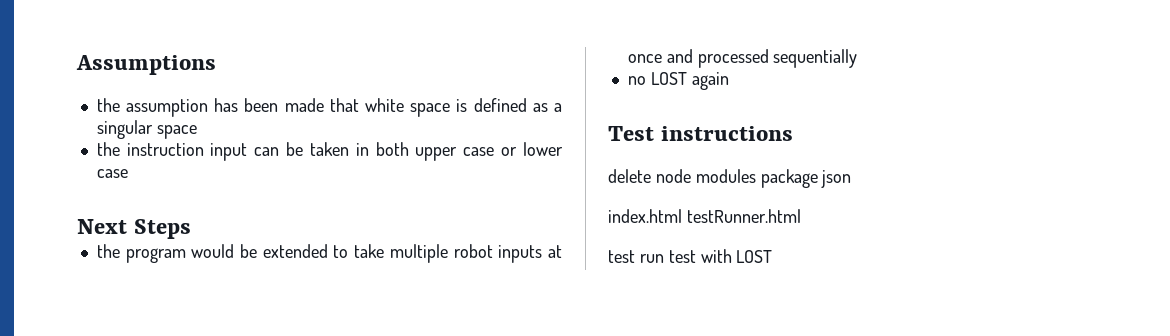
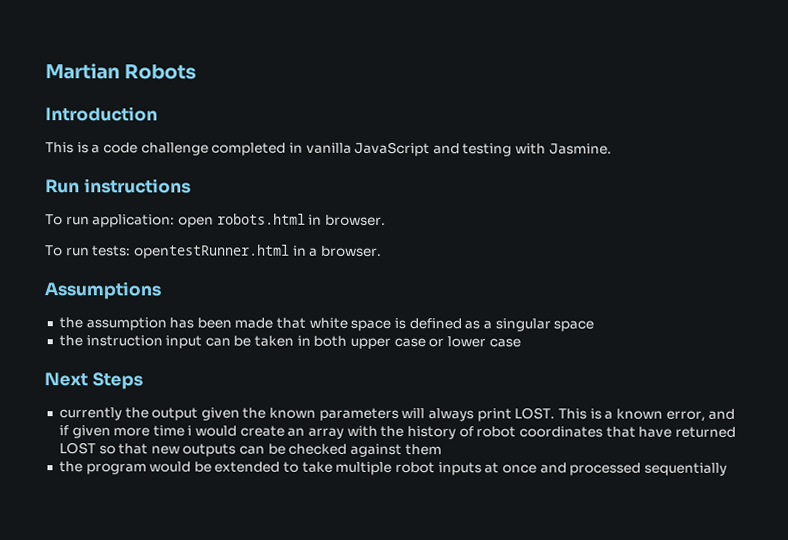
+ Martian Robots
+ Introduction
+ This is a code challenge completed in vanilla JavaScript and testing with Jasmine.
+ Run instructions
+ To run application: open robots.html in browser.
+ To run tests: opentestRunner.html in a browser.
+ currently the output given the known parameters will always print LOST. This is a known error, and if given more time i would create an array with the history of robot coordinates that have returned LOST so that new outputs can be checked against them
- no LOST again
- Test instructions
- delete node modules package json
- index.html testRunner.html
- test run test with LOST

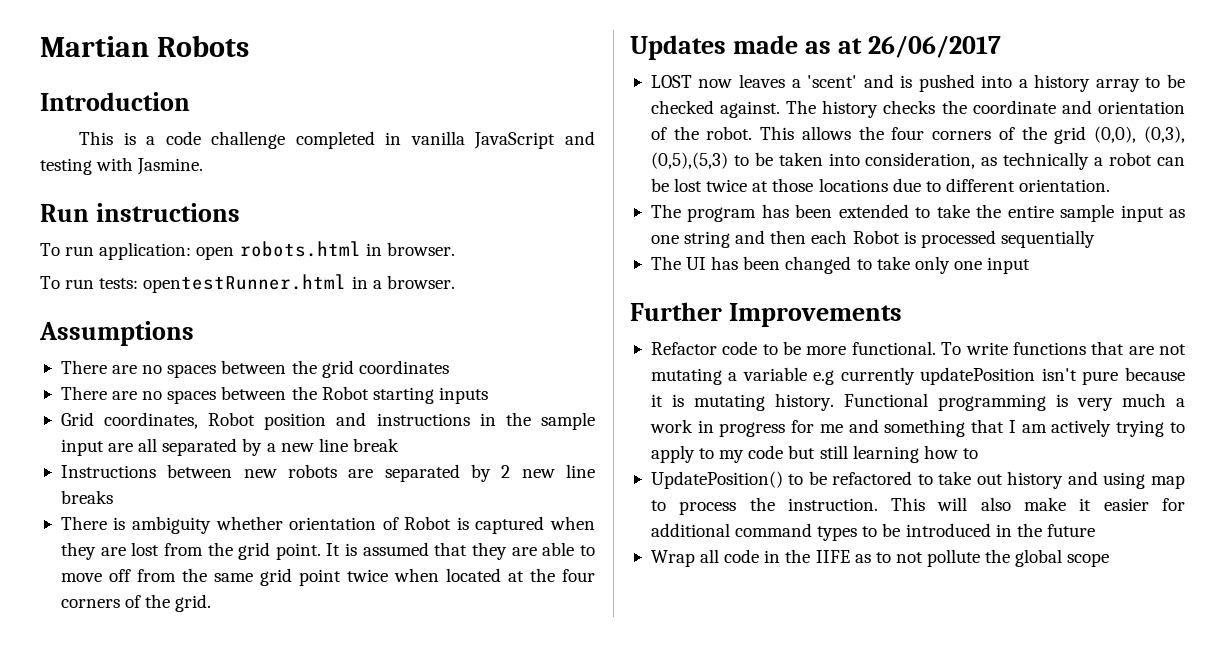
- the assumption has been made that white space is defined as a singular space
- the instruction input can be taken in both upper case or lower case
- Next Steps
- currently the output given the known parameters will always print LOST. This is a known error, and if given more time i would create an array with the history of robot coordinates that have returned LOST so that new outputs can be checked against them
- the program would be extended to take multiple robot inputs at once and processed sequentially
+ There are no spaces between the grid coordinates
+ There are no spaces between the Robot starting inputs
+ Grid coordinates, Robot position and instructions in the sample input are all separated by a new line break
+ Instructions between new robots are separated by 2 new line breaks
+ There is ambiguity whether orientation of Robot is captured when they are lost from the grid point. It is assumed that they are able to move off from the same grid point twice when located at the four corners of the grid.
+ Updates made as at 26/06/2017
+ LOST now leaves a 'scent' and is pushed into a history array to be checked against. The history checks the coordinate and orientation of the robot. This allows the four corners of the grid (0,0), (0,3), (0,5),(5,3) to be taken into consideration, as technically a robot can be lost twice at those locations due to different orientation.
+ The program has been extended to take the entire sample input as one string and then each Robot is processed sequentially
+ The UI has been changed to take only one input
+ Further Improvements
+ Refactor code to be more functional. To write functions that are not mutating a variable e.g currently updatePosition isn't pure because it is mutating history. Functional programming is very much a work in progress for me and something that I am actively trying to apply to my code but still learning how to
+ UpdatePosition() to be refactored to take out history and using map to process the instruction. This will also make it easier for additional command types to be introduced in the future
+ Wrap all code in the IIFE as to not pollute the global scope

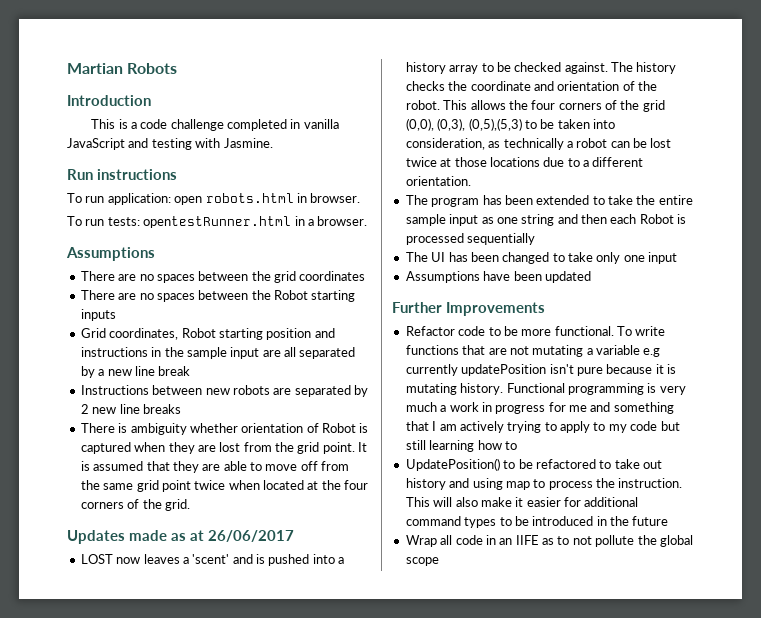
- Grid coordinates, Robot position and instructions in the sample input are all separated by a new line break
+ Grid coordinates, Robot starting position and instructions in the sample input are all separated by a new line break
- This allows the four corners of the grid (0,0), (0,3), (0,5),(5,3) to be taken into consideration, as technically a robot can be lost twice at those locations due to different orientation.
+ This allows the four corners of the grid (0,0), (0,3), (0,5),(5,3) to be taken into consideration, as technically a robot can be lost twice at those locations due to a different orientation.
+ Assumptions have been updated
- Wrap all code in the IIFE as to not pollute the global scope
+ Wrap all code in an IIFE as to not pollute the global scope

